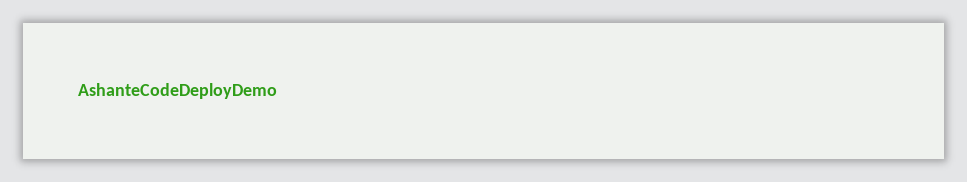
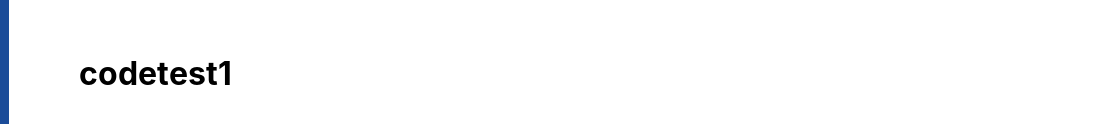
- AshanteCodeDeployDemo
+ codetest1

